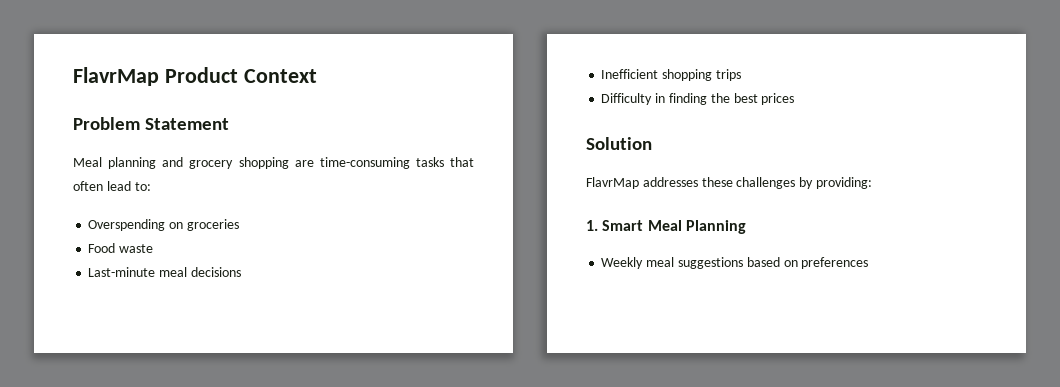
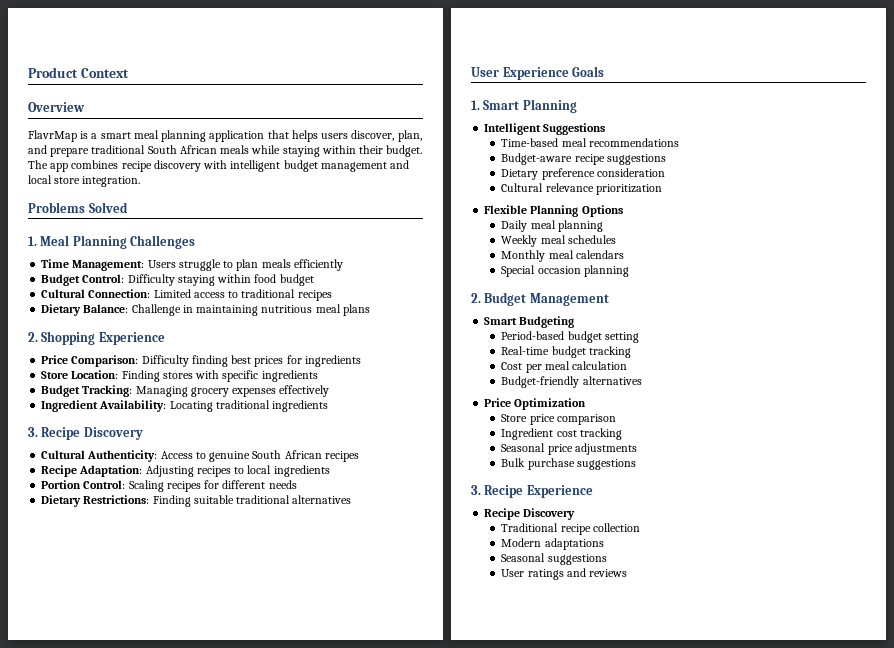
- FlavrMap Product Context
+ Product Context
- Problem Statement
- Meal planning and grocery shopping are time-consuming tasks that often lead to:
- Overspending on groceries
- Food waste
- Last-minute meal decisions
- Inefficient shopping trips
- Difficulty in finding the best prices
- Solution
- FlavrMap addresses these challenges by providing:
+ Overview
+ FlavrMap is a smart meal planning application that helps users discover, plan, and prepare traditional South African meals while staying within their budget. The app combines recipe discovery with intelligent budget management and local store integration.
+ Problems Solved
+ 1. Meal Planning Challenges
+ Time Management: Users struggle to plan meals efficiently
+ Budget Control: Difficulty staying within food budget
+ Cultural Connection: Limited access to traditional recipes
+ Dietary Balance: Challenge in maintaining nutritious meal plans
+ 2. Shopping Experience
+ Price Comparison: Difficulty finding best prices for ingredients
+ Store Location: Finding stores with specific ingredients
+ Budget Tracking: Managing grocery expenses effectively
+ Ingredient Availability: Locating traditional ingredients
+ 3. Recipe Discovery
+ Cultural Authenticity: Access to genuine South African recipes
+ Recipe Adaptation: Adjusting recipes to local ingredients
+ Portion Control: Scaling recipes for different needs
+ Dietary Restrictions: Finding suitable traditional alternatives
+ User Experience Goals
- 1. Smart Meal Planning
+ 1. Smart Planning
- Weekly meal suggestions based on preferences
+ Intelligent Suggestions
+ Time-based meal recommendations
+ Budget-aware recipe suggestions
+ Dietary preference consideration
+ Cultural relevance prioritization
+ Flexible Planning Options
+ Daily meal planning
+ Weekly meal schedules
+ Monthly meal calendars
+ Special occasion planning
+ 2. Budget Management
+ Smart Budgeting
+ Period-based budget setting
+ Real-time budget tracking
+ Cost per meal calculation
+ Budget-friendly alternatives
+ Price Optimization
+ Store price comparison
+ Ingredient cost tracking
+ Seasonal price adjustments
+ Bulk purchase suggestions
+ 3. Recipe Experience
+ Recipe Discovery
+ Traditional recipe collection
+ Modern adaptations
+ Seasonal suggestions
+ User ratings and reviews

